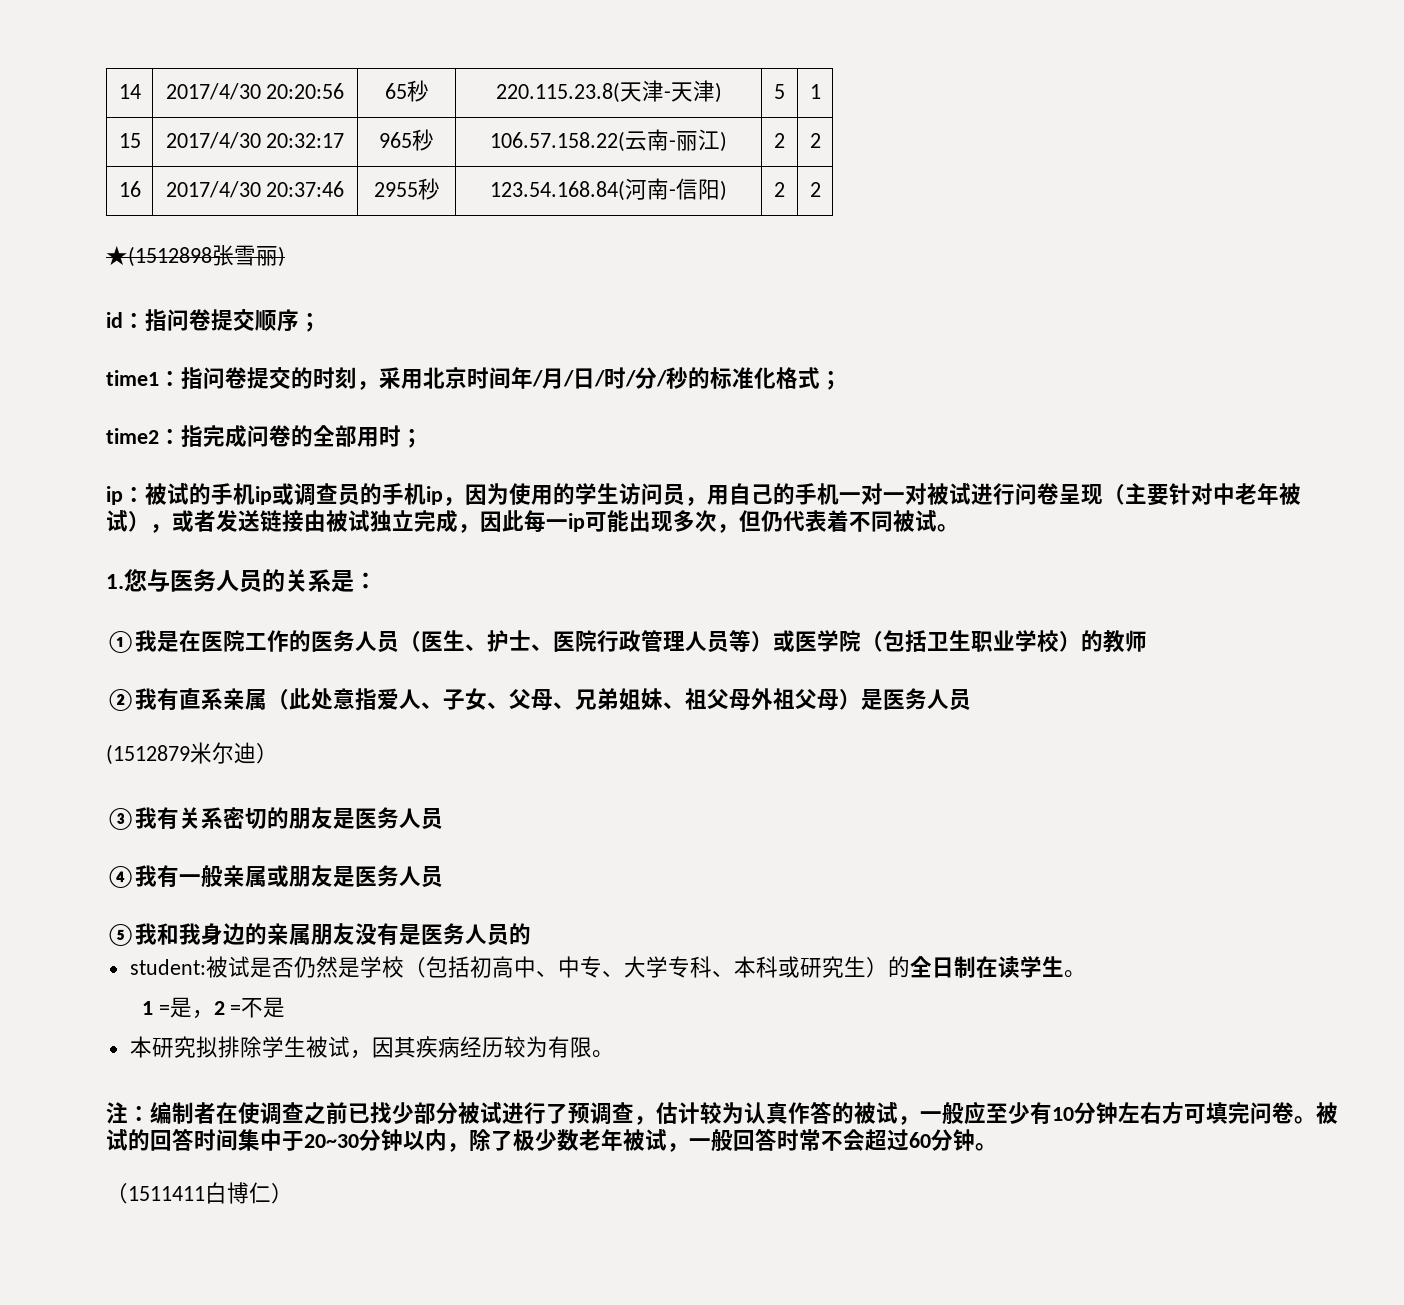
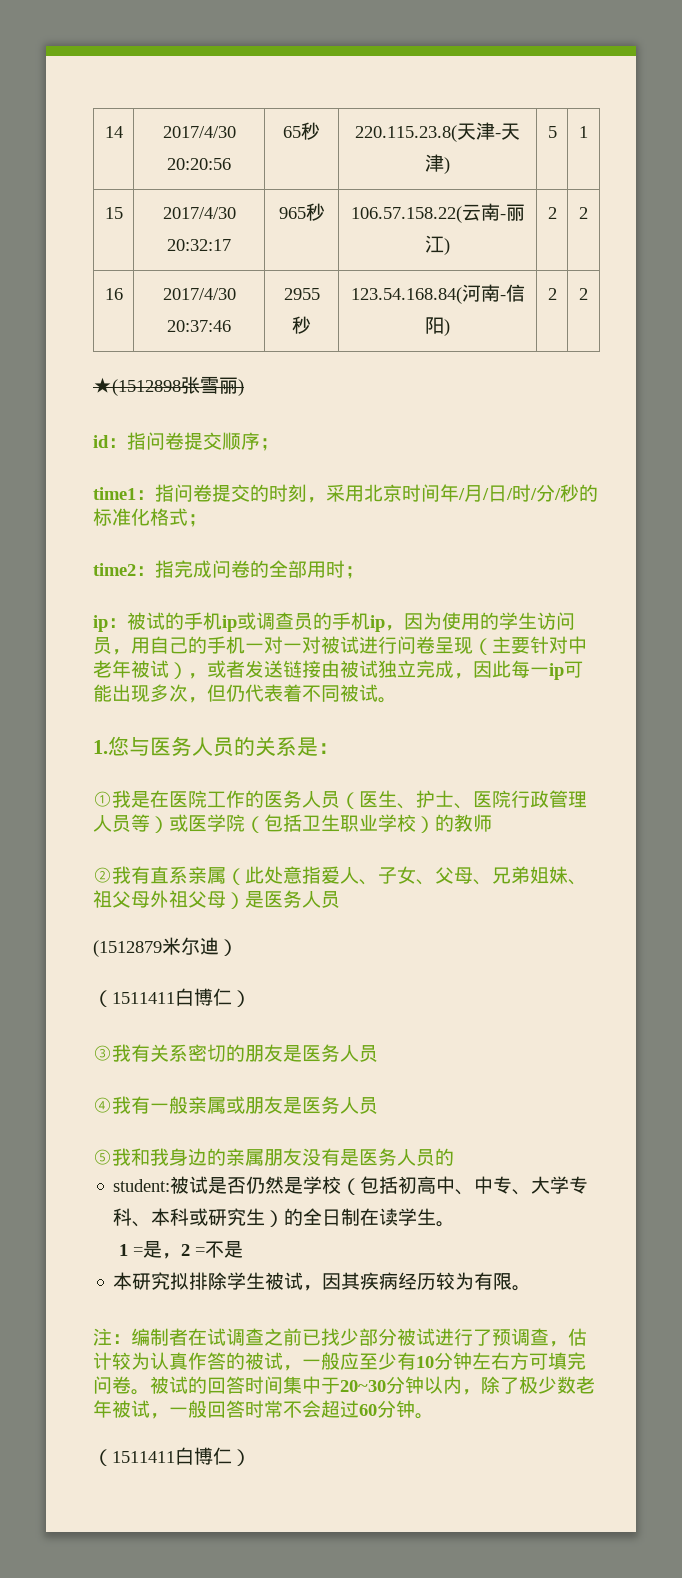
  (1512879米尔迪）
+ （1511411白博仁）
- 注：编制者在使调查之前已找少部分被试进行了预调查，估计较为认真作答的被试，一般应至少有10分钟左右方可填完问卷。
+ 注：编制者在试调查之前已找少部分被试进行了预调查，估计较为认真作答的被试，一般应至少有10分钟左右方可填完问卷。

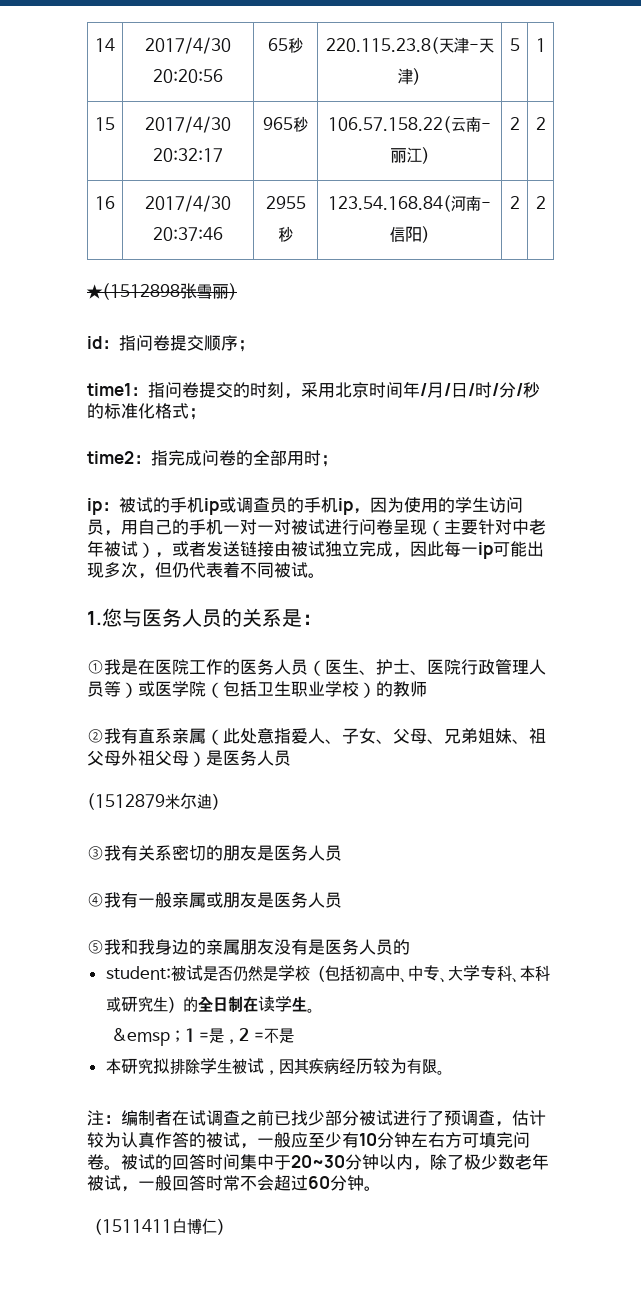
  (1512879米尔迪）
- （1511411白博仁）
- 1 =是，2 =不是
+ &emsp；1 =是，2 =不是

